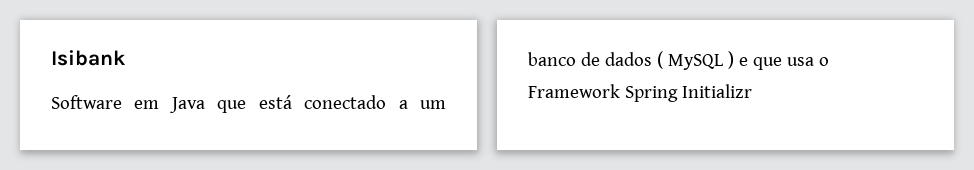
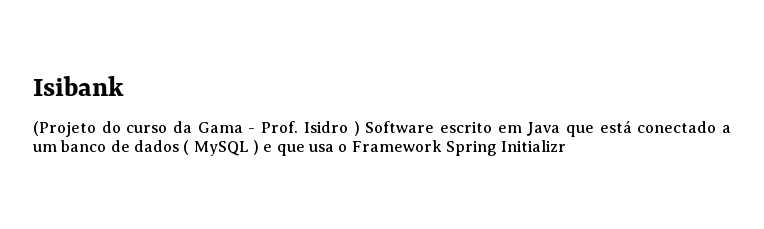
- Software em Java que está conectado a um banco de dados ( MySQL ) e que usa o Framework Spring Initializr
+ (Projeto do curso da Gama - Prof. Isidro ) Software escrito em Java que está conectado a um banco de dados ( MySQL ) e que usa o Framework Spring Initializr

